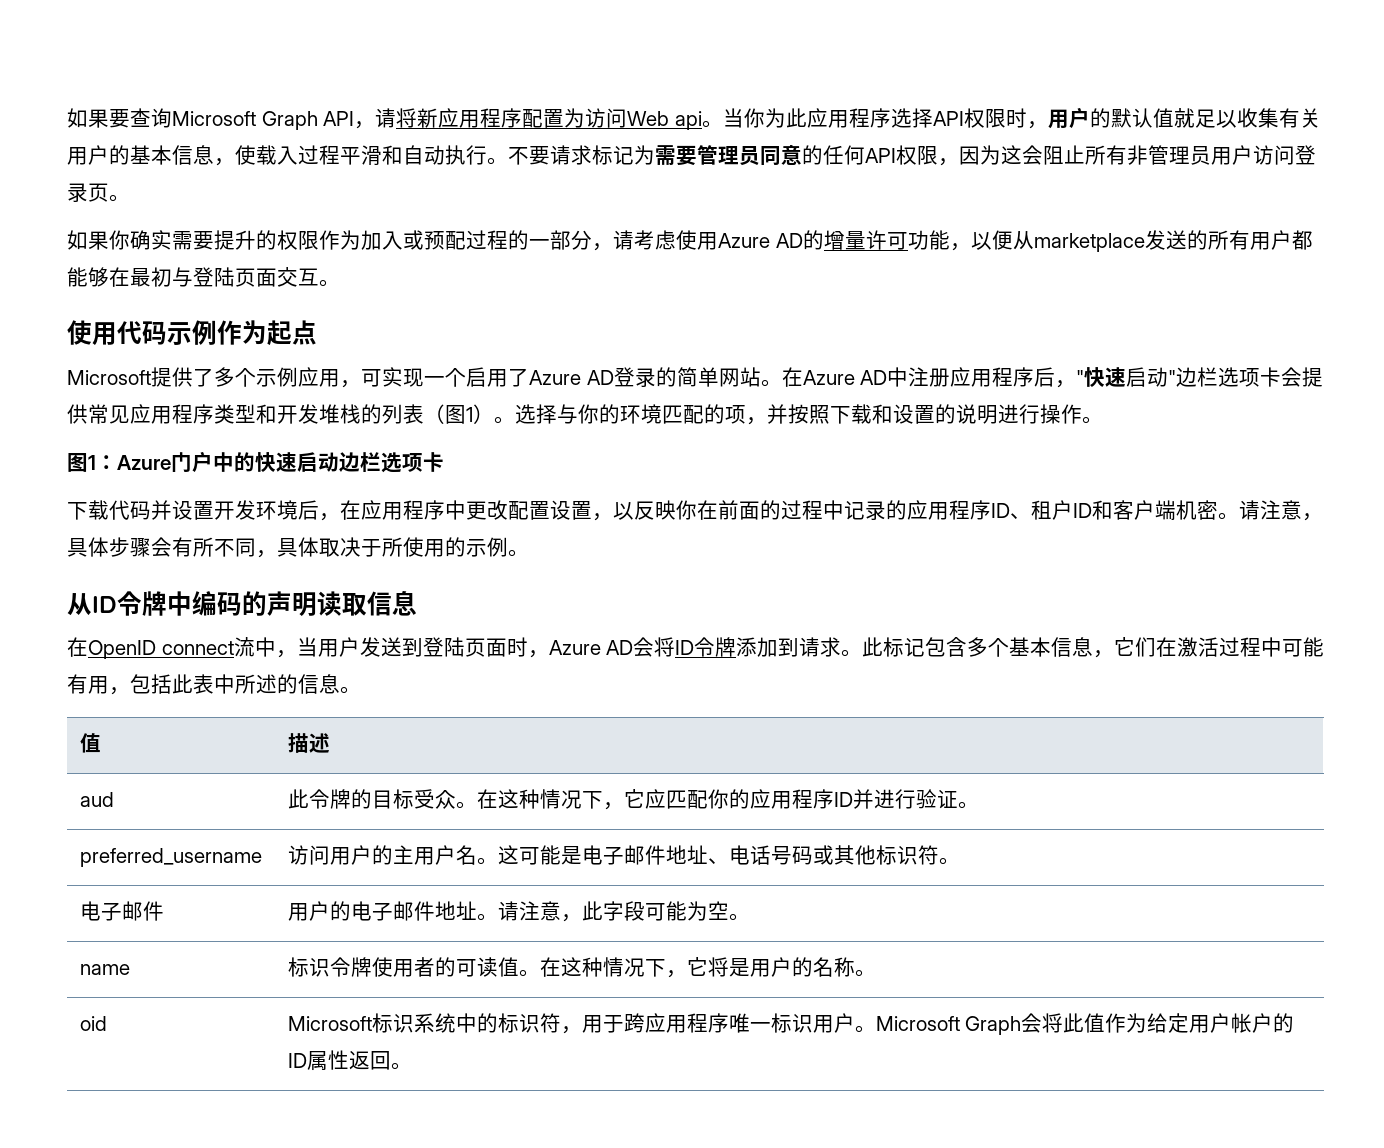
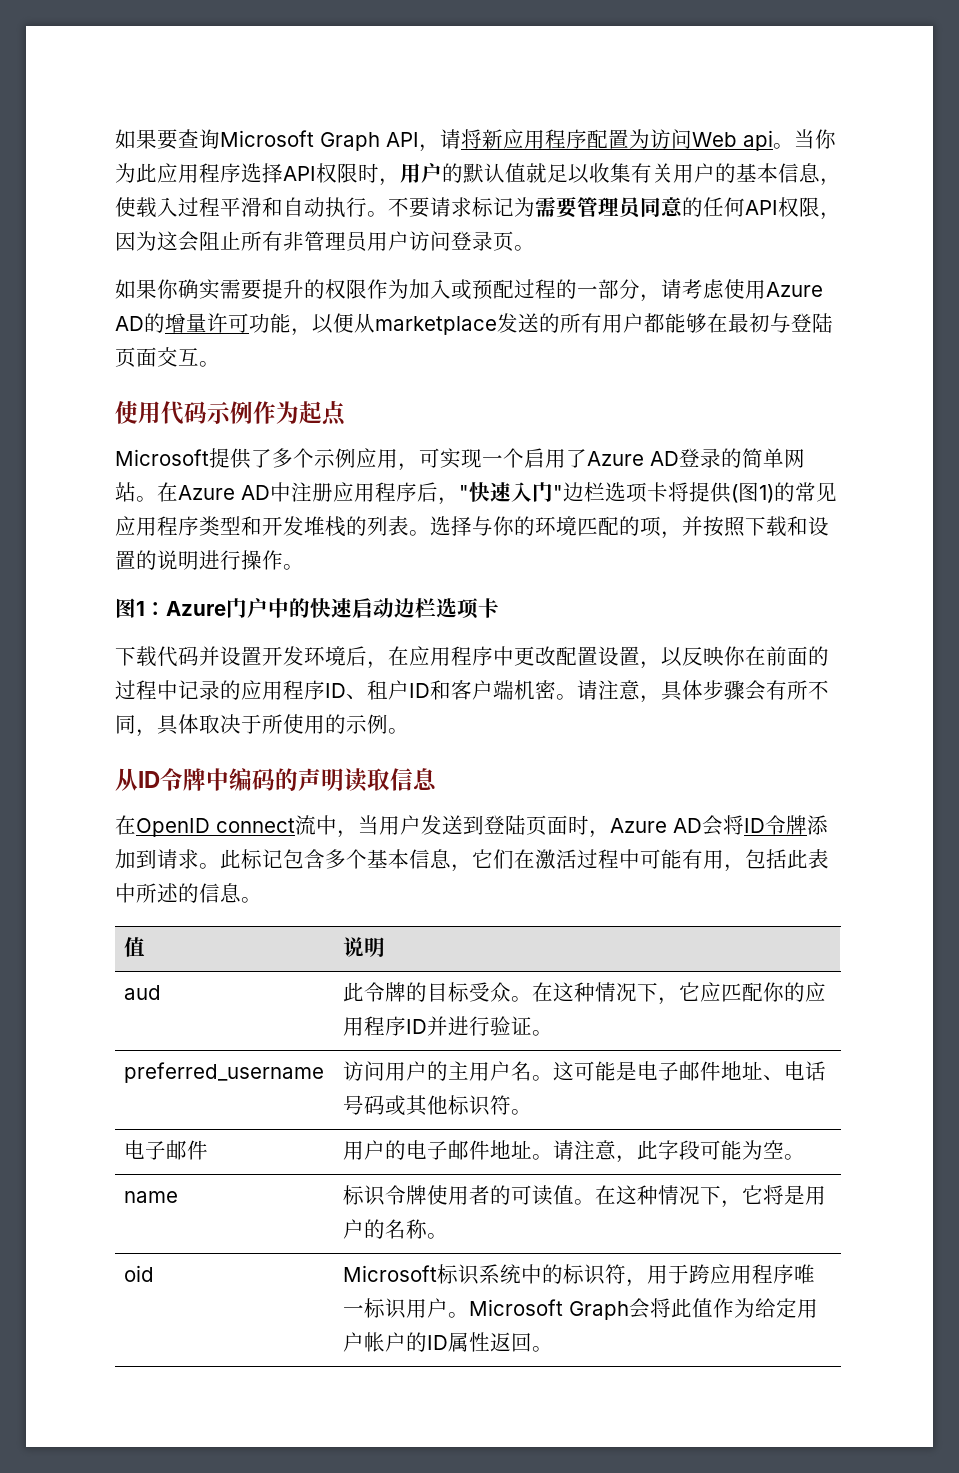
- 在Azure AD中注册应用程序后，"快速启动"边栏选项卡会提供常见应用程序类型和开发堆栈的列表（图1）。
+ 在Azure AD中注册应用程序后，"快速入门"边栏选项卡将提供(图1)的常见应用程序类型和开发堆栈的列表。
- 值 | 描述
+ 值 | 说明

